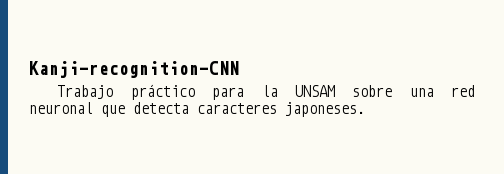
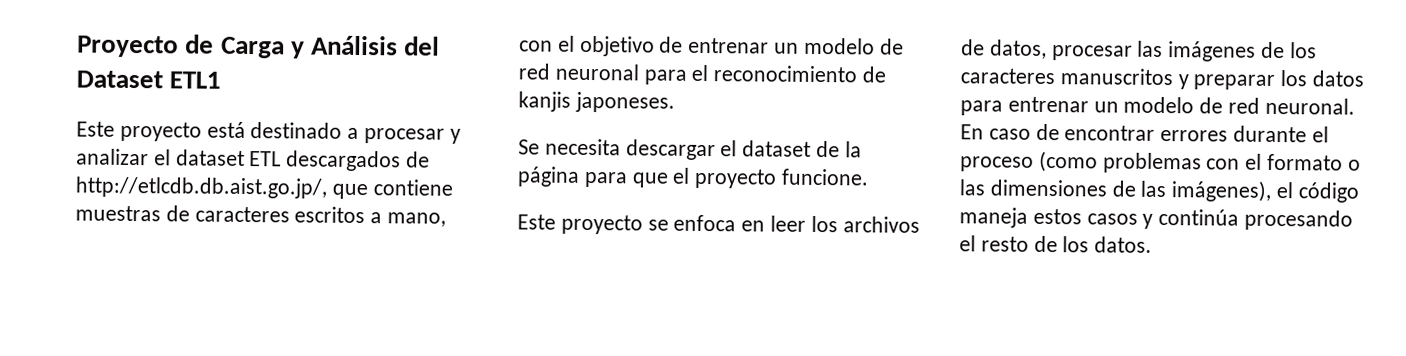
- Kanji-recognition-CNN
- Trabajo práctico para la UNSAM sobre una red neuronal que detecta caracteres japoneses.
+ Proyecto de Carga y Análisis del Dataset ETL1
+ Este proyecto está destinado a procesar y analizar el dataset ETL descargados de http://etlcdb.db.aist.go.jp/, que contiene muestras de caracteres escritos a mano, con el objetivo de entrenar un modelo de red neuronal para el reconocimiento de kanjis japoneses.
+ Se necesita descargar el dataset de la página para que el proyecto funcione.
+ Este proyecto se enfoca en leer los archivos de datos, procesar las imágenes de los caracteres manuscritos y preparar los datos para entrenar un modelo de red neuronal. En caso de encontrar errores durante el proceso (como problemas con el formato o las dimensiones de las imágenes), el código maneja estos casos y continúa procesando el resto de los datos.

